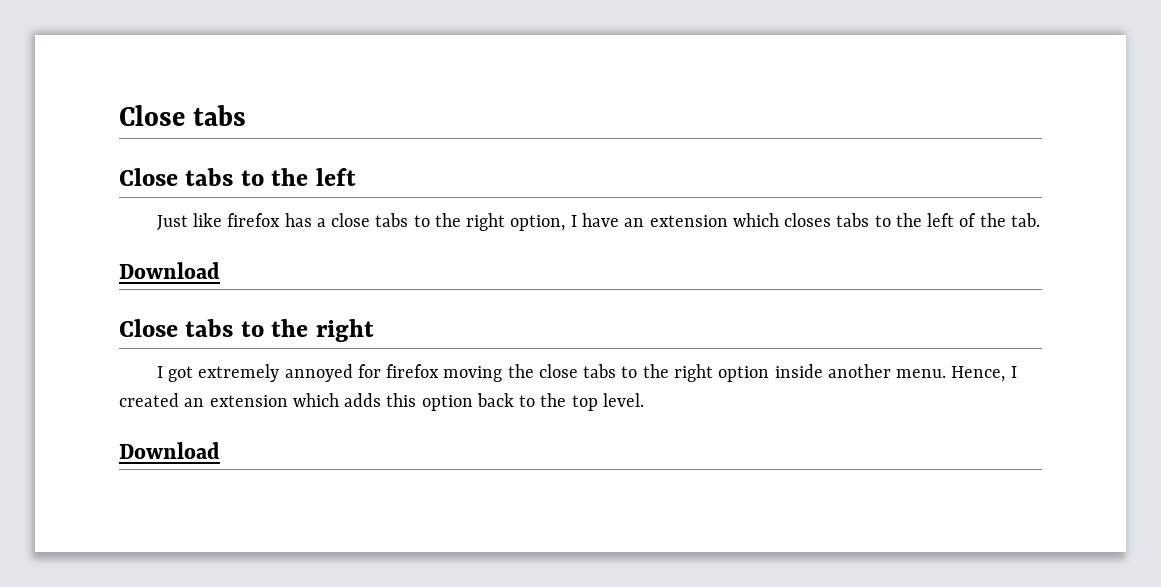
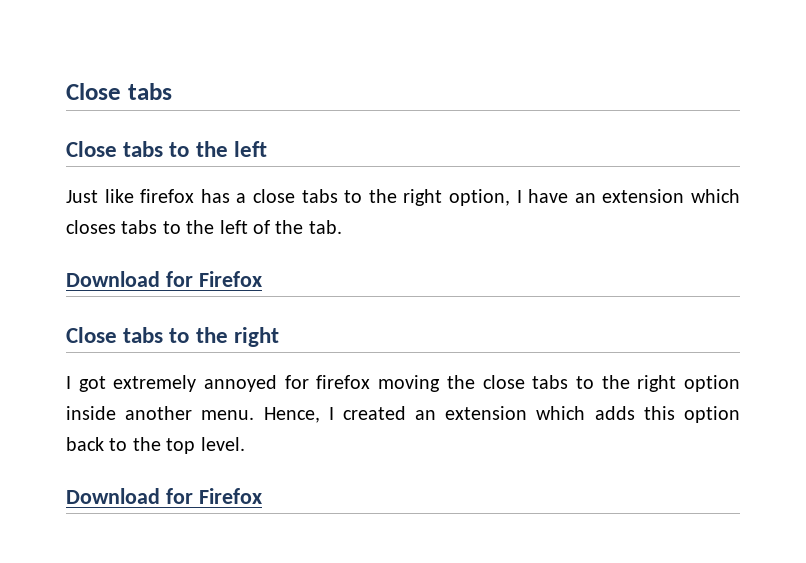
  Just like firefox has a close tabs to the right option, I have an extension which closes tabs to the left of the tab.
- Download
+ Download for Firefox
  Hence, I created an extension which adds this option back to the top level.
- Download
+ Download for Firefox

